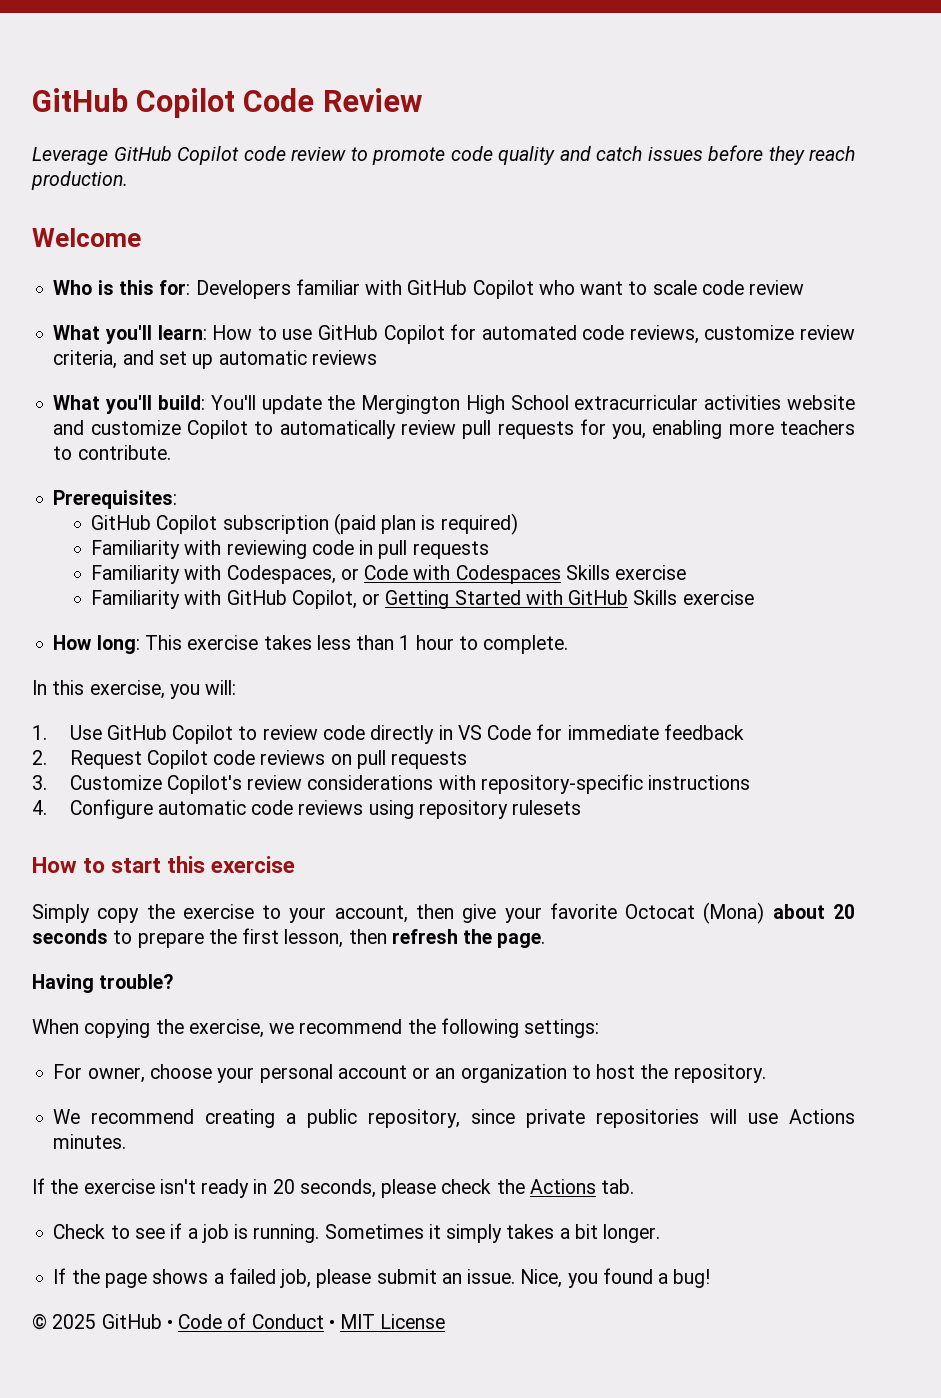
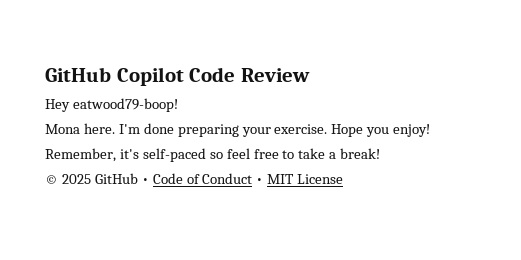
- Leverage GitHub Copilot code review to promote code quality and catch issues before they reach production.
- Welcome
- Who is this for: Developers familiar with GitHub Copilot who want to scale code review
- What you'll learn: How to use GitHub Copilot for automated code reviews, customize review criteria, and set up automatic reviews
- What you'll build: You'll update the Mergington High School extracurricular activities website and customize Copilot to automatically review pull requests for you, enabling more teachers to contribute.
- Prerequisites:
- GitHub Copilot subscription (paid plan is required)
- Familiarity with reviewing code in pull requests
- Familiarity with Codespaces, or Code with Codespaces Skills exercise
- Familiarity with GitHub Copilot, or Getting Started with GitHub Skills exercise
- How long: This exercise takes less than 1 hour to complete.
- In this exercise, you will:
- 1. Use GitHub Copilot to review code directly in VS Code for immediate feedback
- 2. Request Copilot code reviews on pull requests
- 3. Customize Copilot's review considerations with repository-specific instructions
- 4. Configure automatic code reviews using repository rulesets
- How to start this exercise
- Simply copy the exercise to your account, then give your favorite Octocat (Mona) about 20 seconds to prepare the first lesson, then refresh the page.
- Having trouble?
- When copying the exercise, we recommend the following settings:
- For owner, choose your personal account or an organization to host the repository.
- We recommend creating a public repository, since private repositories will use Actions minutes.
- If the exercise isn't ready in 20 seconds, please check the Actions tab.
- Check to see if a job is running. Sometimes it simply takes a bit longer.
- If the page shows a failed job, please submit an issue. Nice, you found a bug!
+ Hey eatwood79-boop!
+ Mona here. I'm done preparing your exercise. Hope you enjoy!
+ Remember, it's self-paced so feel free to take a break!

